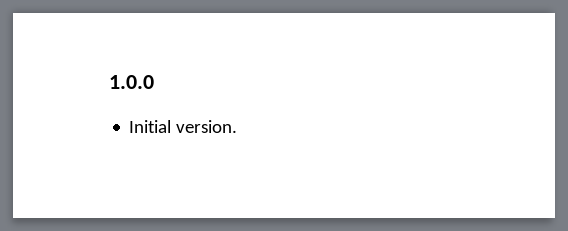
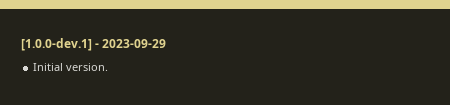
- 1.0.0
+ [1.0.0-dev.1] - 2023-09-29

